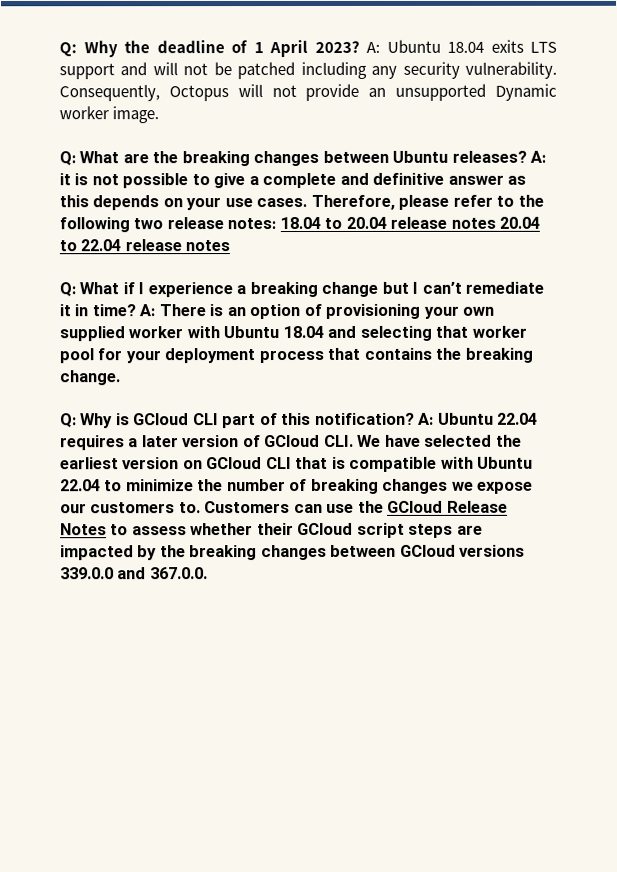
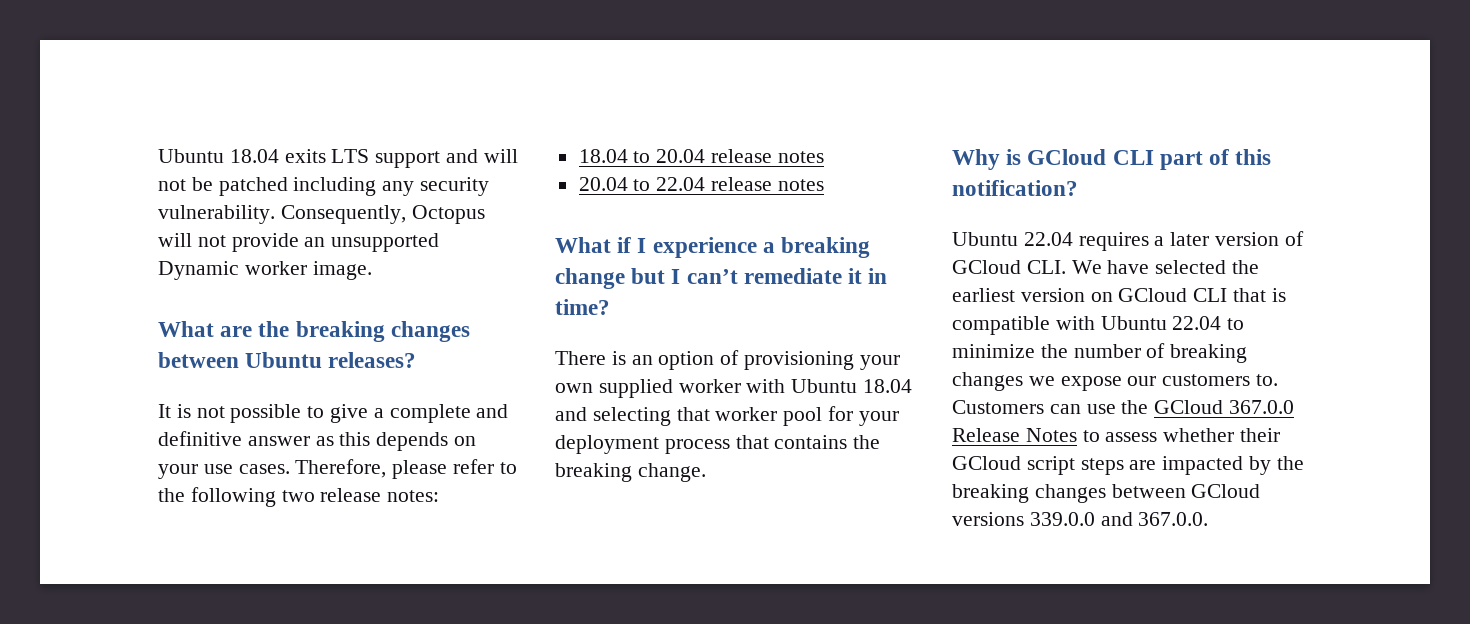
- Q: Why the deadline of 1 April 2023? A: Ubuntu 18.04 exits LTS support and will not be patched including any security vulnerability.
+ Ubuntu 18.04 exits LTS support and will not be patched including any security vulnerability.
- Q: What are the breaking changes between Ubuntu releases? A: it is not possible to give a complete and definitive answer as this depends on your use cases.
+ What are the breaking changes between Ubuntu releases?
+ It is not possible to give a complete and definitive answer as this depends on your use cases.
- Therefore, please refer to the following two release notes: 18.04 to 20.04 release notes 20.04 to 22.04 release notes
+ Therefore, please refer to the following two release notes:
+ 18.04 to 20.04 release notes
+ 20.04 to 22.04 release notes
- Q: What if I experience a breaking change but I can’t remediate it in time? A: There is an option of provisioning your own supplied worker with Ubuntu 18.04 and selecting that worker pool for your deployment process that contains the breaking change.
+ What if I experience a breaking change but I can’t remediate it in time?
+ There is an option of provisioning your own supplied worker with Ubuntu 18.04 and selecting that worker pool for your deployment process that contains the breaking change.
- Q: Why is GCloud CLI part of this notification? A: Ubuntu 22.04 requires a later version of GCloud CLI. We have selected the earliest version on GCloud CLI that is compatible with Ubuntu 22.04 to minimize the number of breaking changes we expose our customers to.
+ Why is GCloud CLI part of this notification?
+ Ubuntu 22.04 requires a later version of GCloud CLI. We have selected the earliest version on GCloud CLI that is compatible with Ubuntu 22.04 to minimize the number of breaking changes we expose our customers to.
- Customers can use the GCloud Release Notes to assess whether their GCloud script steps are impacted by the breaking changes between GCloud versions 339.0.0 and 367.0.0.
+ Customers can use the GCloud 367.0.0 Release Notes to assess whether their GCloud script steps are impacted by the breaking changes between GCloud versions 339.0.0 and 367.0.0.

